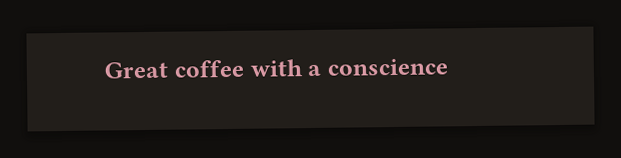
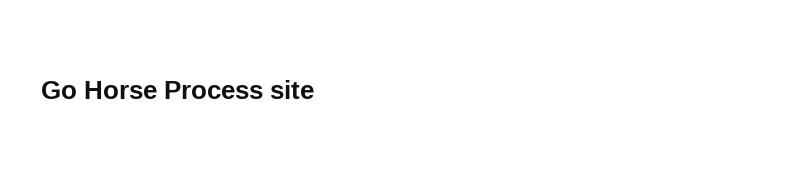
- Great coffee with a conscience
+ Go Horse Process site

